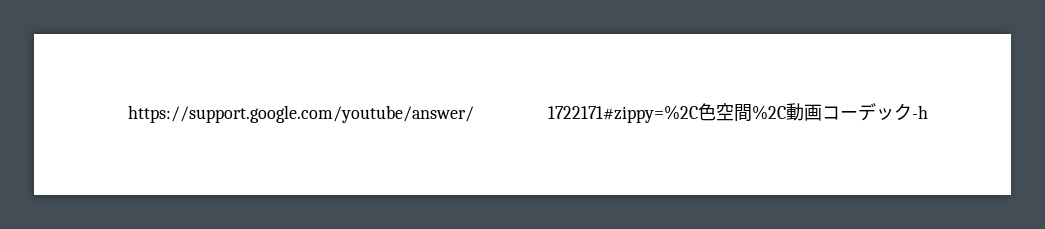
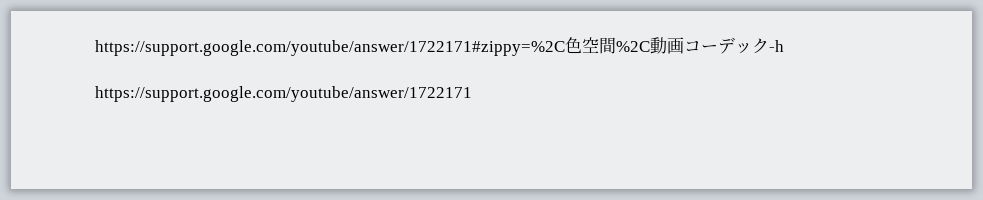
+ https://support.google.com/youtube/answer/1722171

